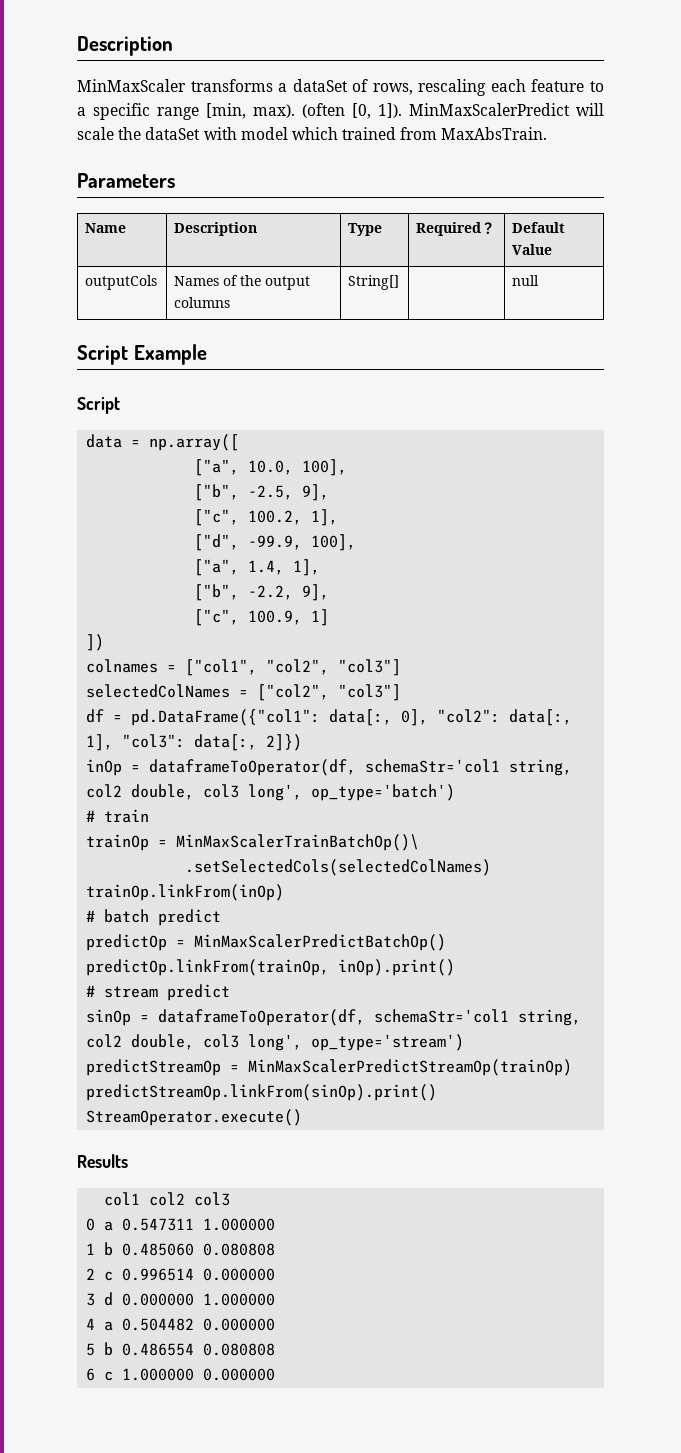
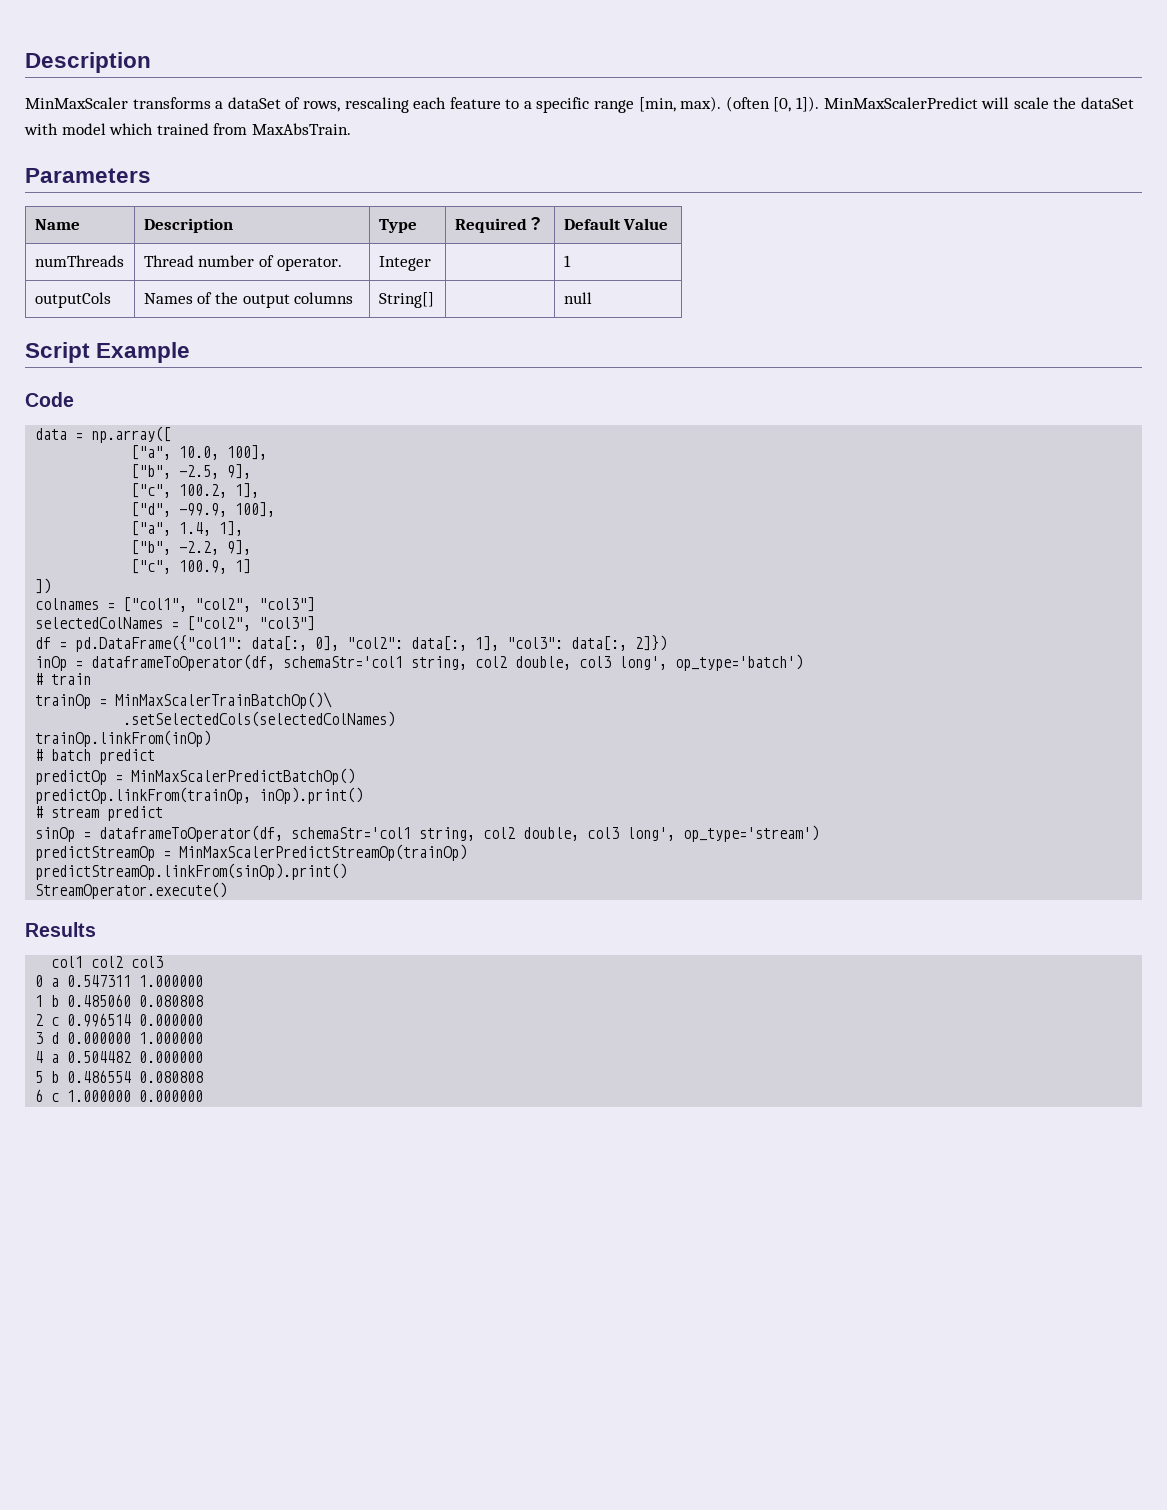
+ numThreads | Thread number of operator. | Integer | | 1
  Script Example
- Script
+ Code

